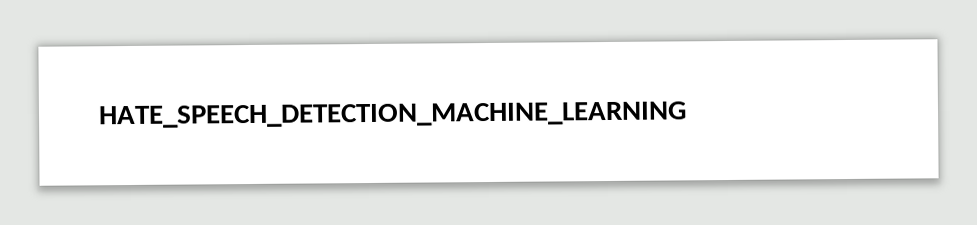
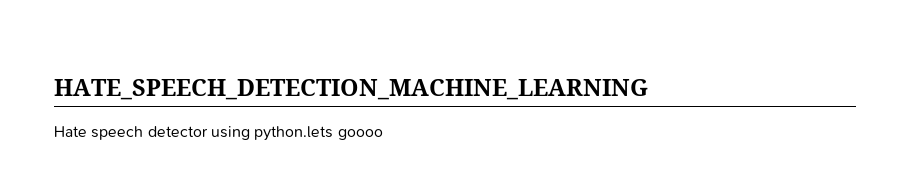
+ Hate speech detector using python.lets goooo

